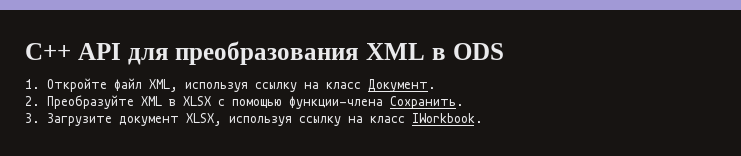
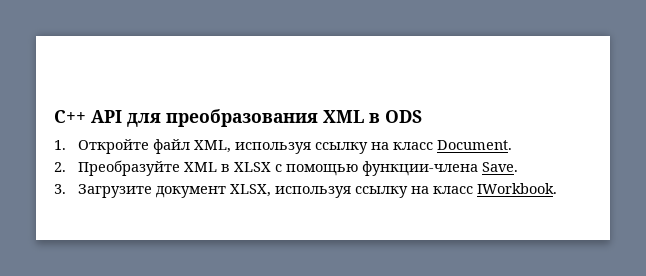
- 1. Откройте файл XML, используя ссылку на класс Документ.
+ 1. Откройте файл XML, используя ссылку на класс Document.
- 2. Преобразуйте XML в XLSX с помощью функции-члена Сохранить.
+ 2. Преобразуйте XML в XLSX с помощью функции-члена Save.

